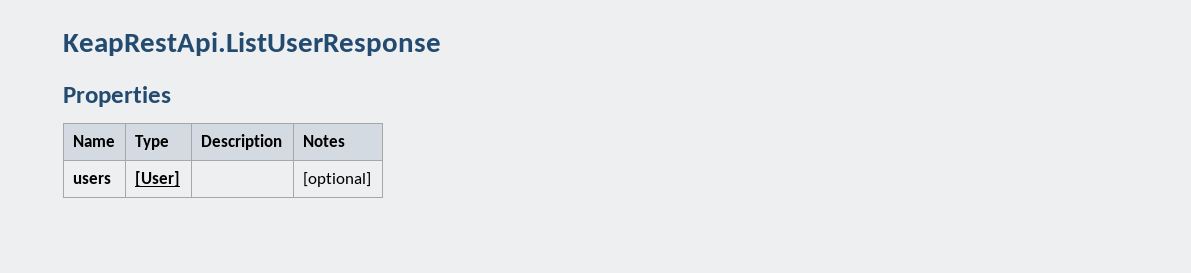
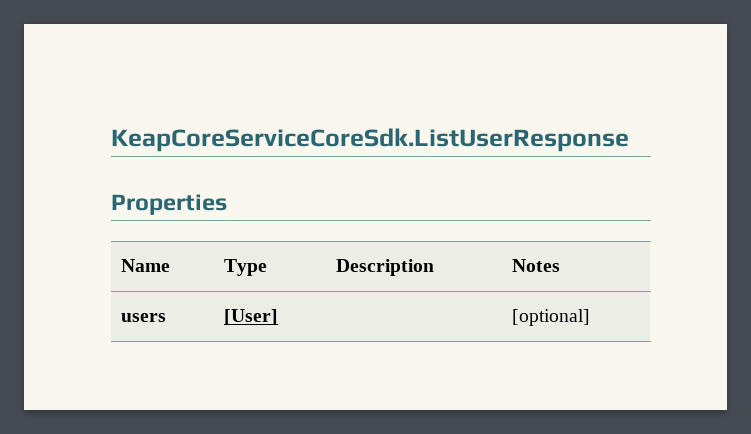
- KeapRestApi.ListUserResponse
+ KeapCoreServiceCoreSdk.ListUserResponse

